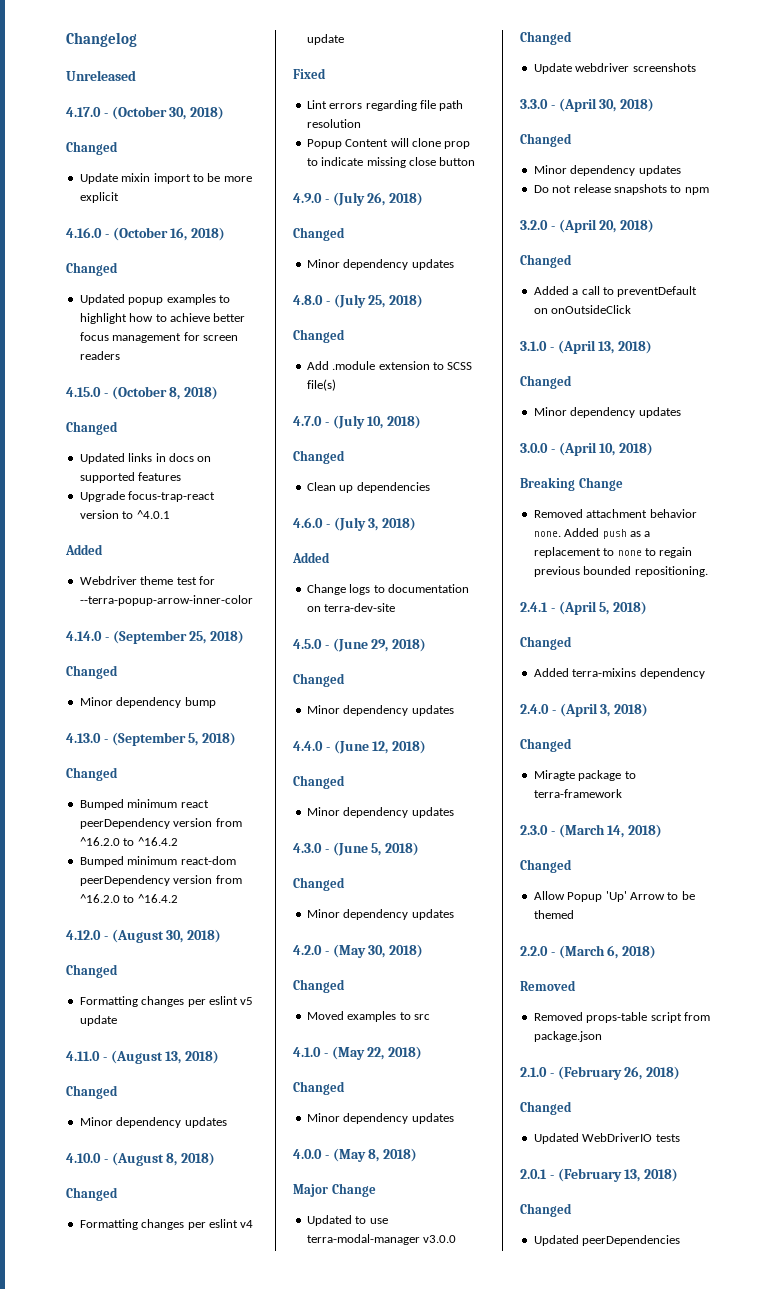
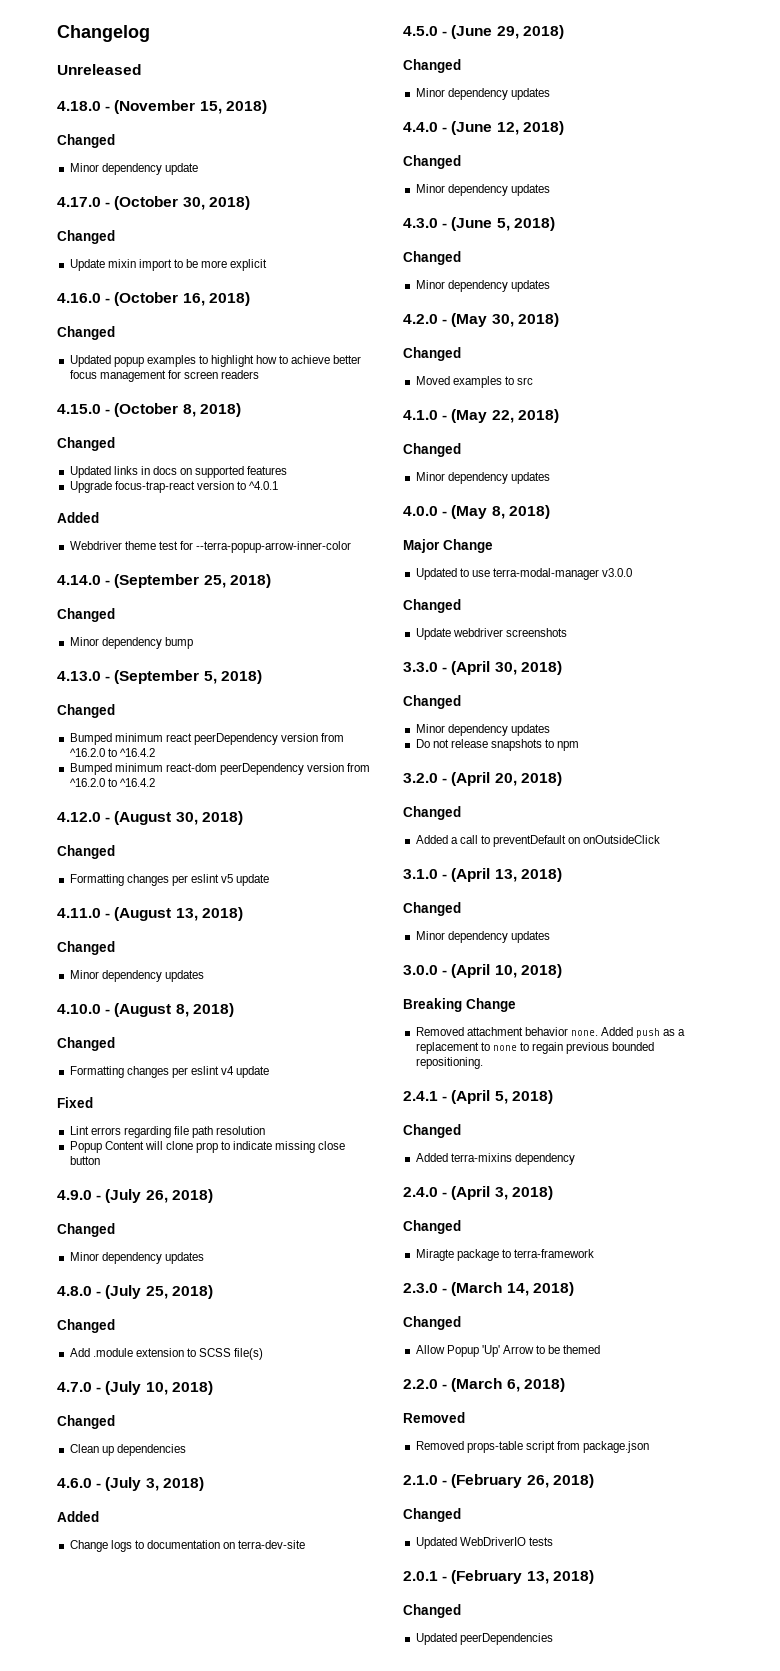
+ 4.18.0 - (November 15, 2018)
+ Changed
+ Minor dependency update

